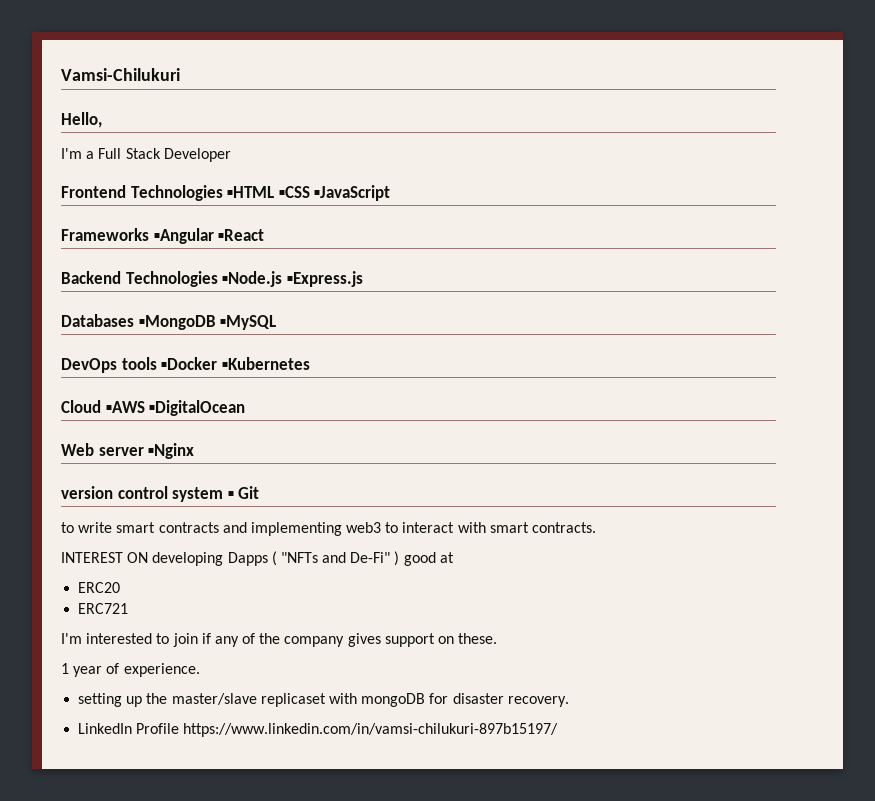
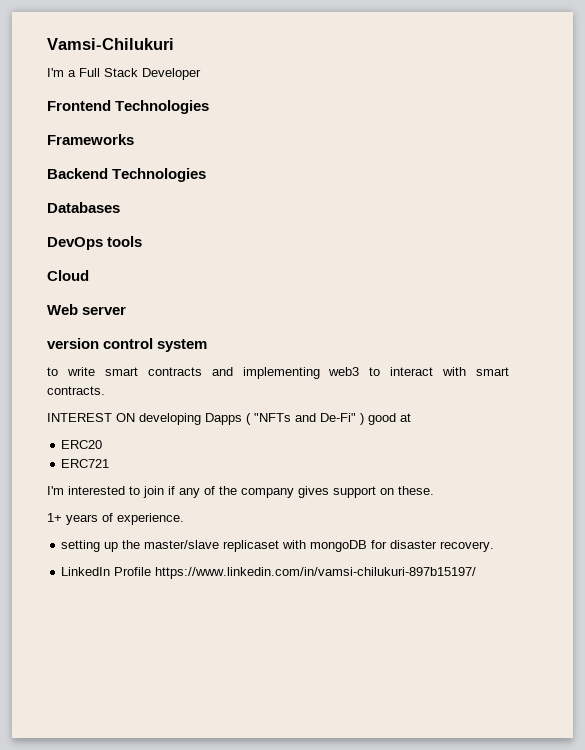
- Hello,
- Frontend Technologies ▪HTML ▪CSS ▪JavaScript
+ Frontend Technologies
- Frameworks ▪Angular ▪React
+ Frameworks
- Backend Technologies ▪Node.js ▪Express.js
+ Backend Technologies
- Databases ▪MongoDB ▪MySQL
+ Databases
- DevOps tools ▪Docker ▪Kubernetes
+ DevOps tools
- Cloud ▪AWS ▪DigitalOcean
+ Cloud
- Web server ▪Nginx
+ Web server
- version control system ▪ Git
+ version control system
- 1 year of experience.
+ 1+ years of experience.

